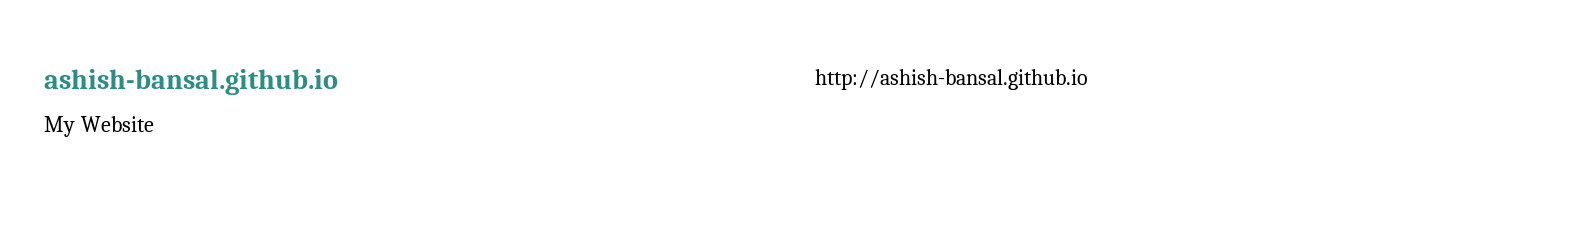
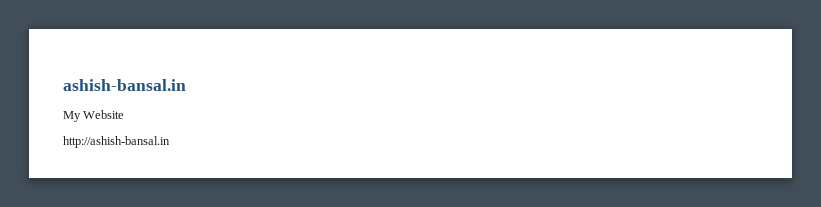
- ashish-bansal.github.io
+ ashish-bansal.in
- http://ashish-bansal.github.io
+ http://ashish-bansal.in

